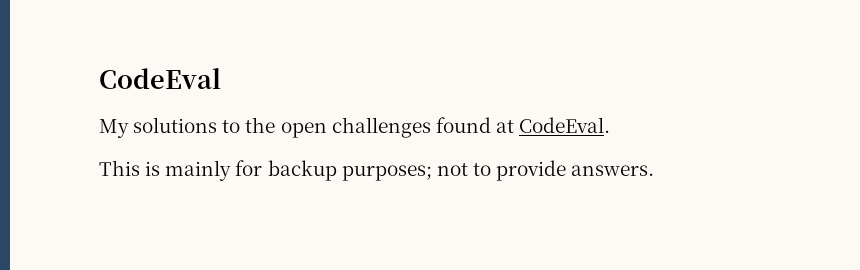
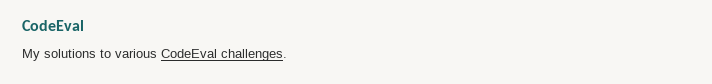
- My solutions to the open challenges found at CodeEval.
- This is mainly for backup purposes; not to provide answers.
+ My solutions to various CodeEval challenges.

